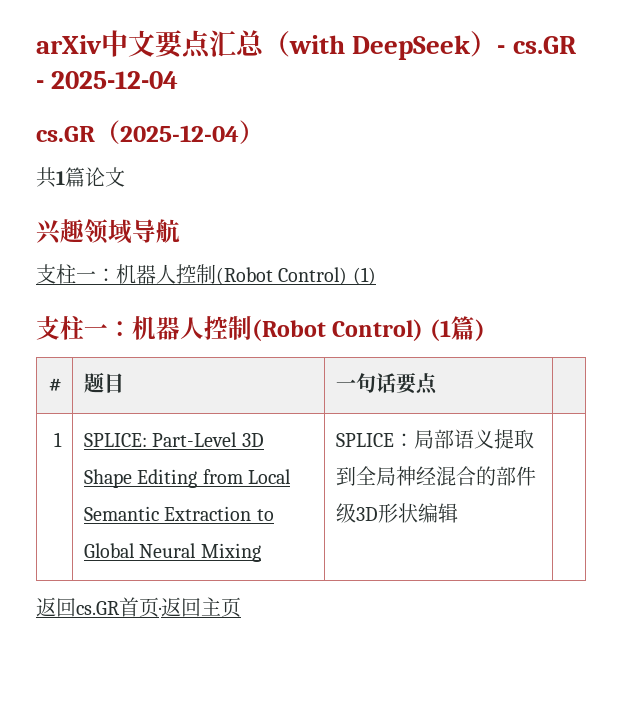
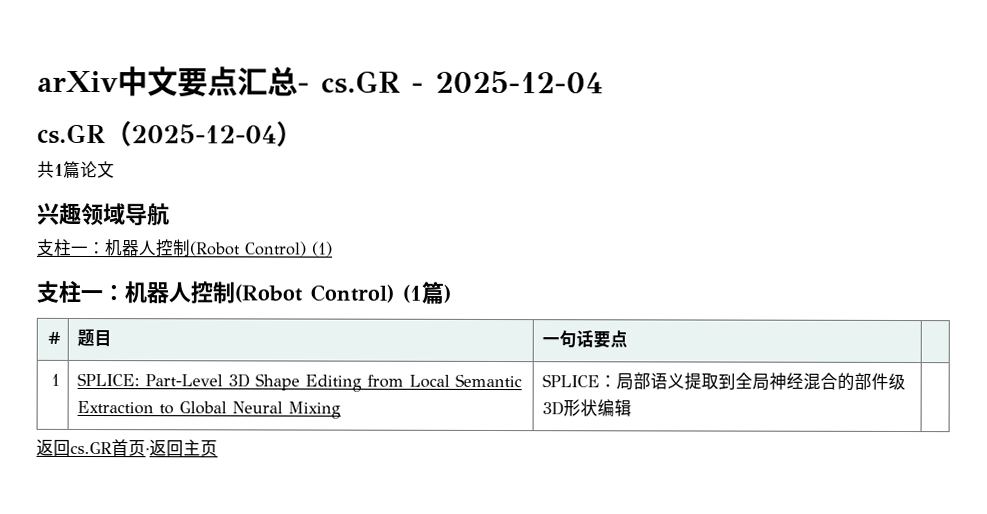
- arXiv中文要点汇总（with DeepSeek）- cs.GR - 2025-12-04
+ arXiv中文要点汇总- cs.GR - 2025-12-04

